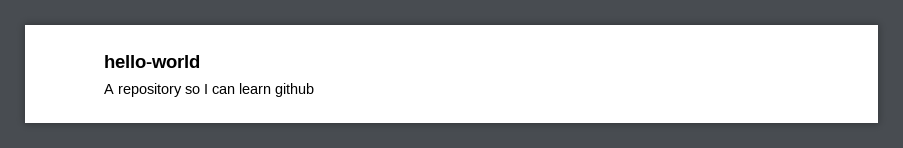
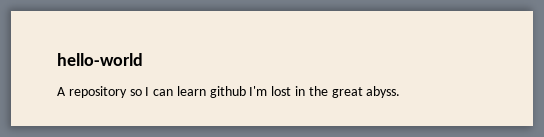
- A repository so I can learn github
+ A repository so I can learn github I'm lost in the great abyss.

